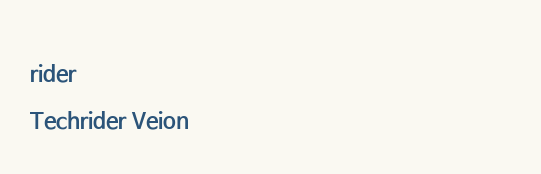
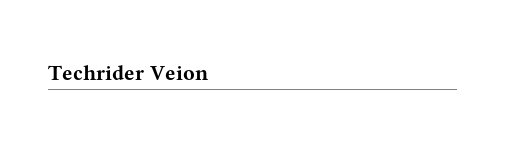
- rider

